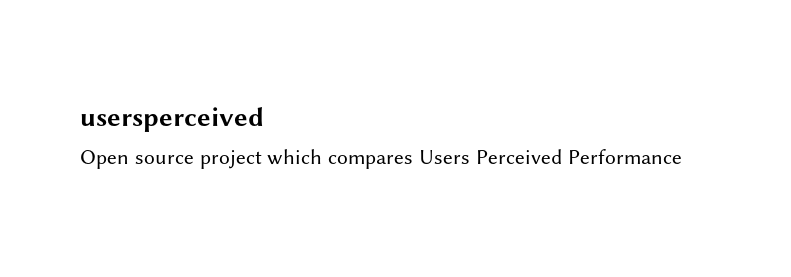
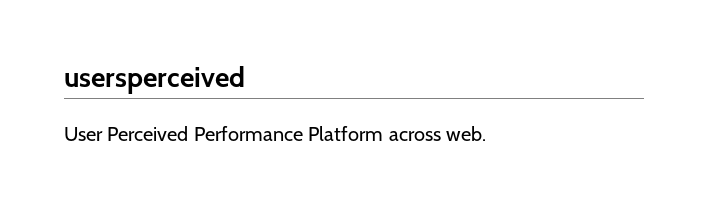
- Open source project which compares Users Perceived Performance
+ User Perceived Performance Platform across web.

